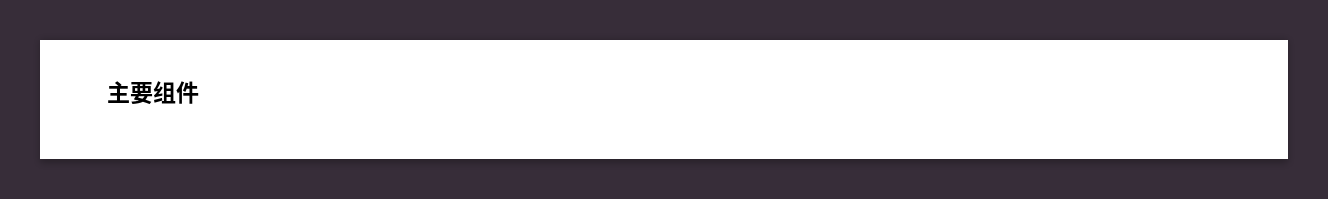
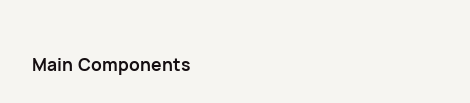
- 主要组件
+ Main Components

